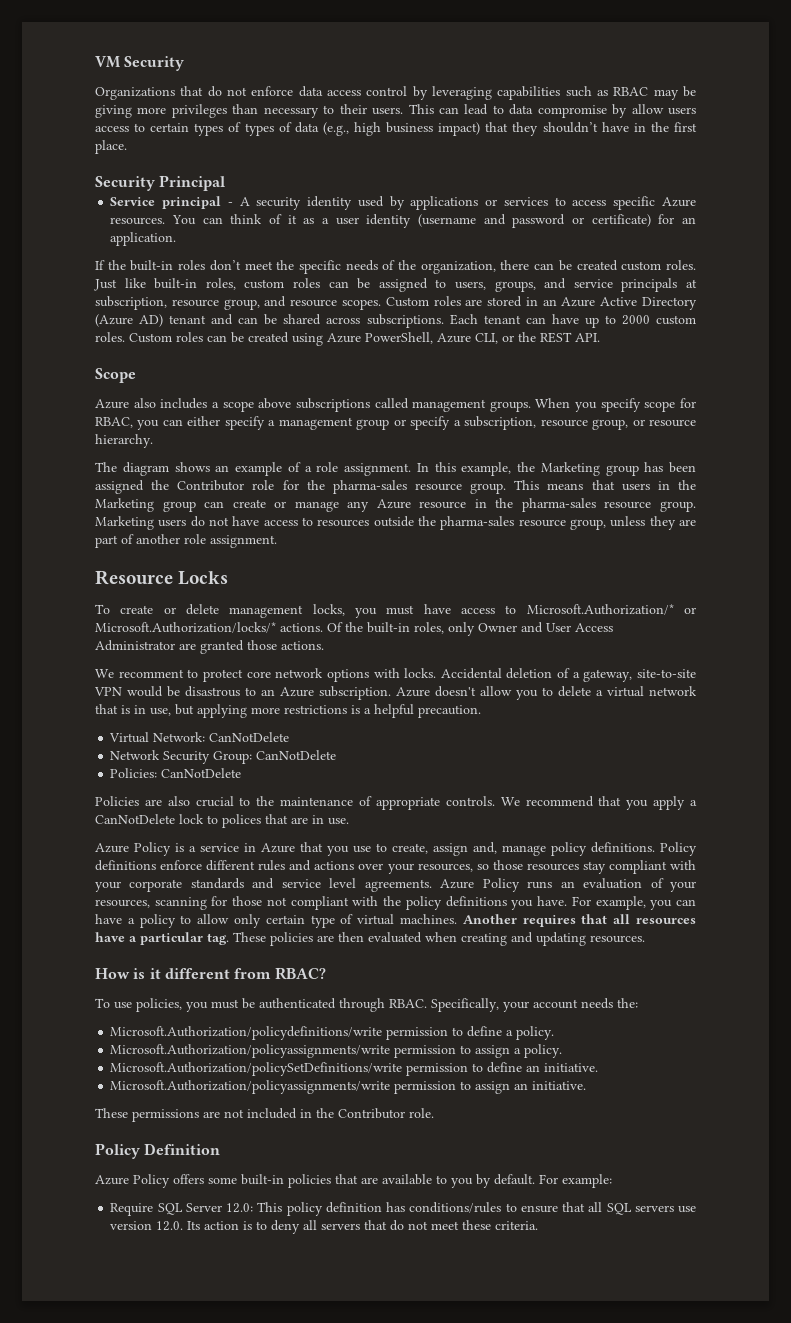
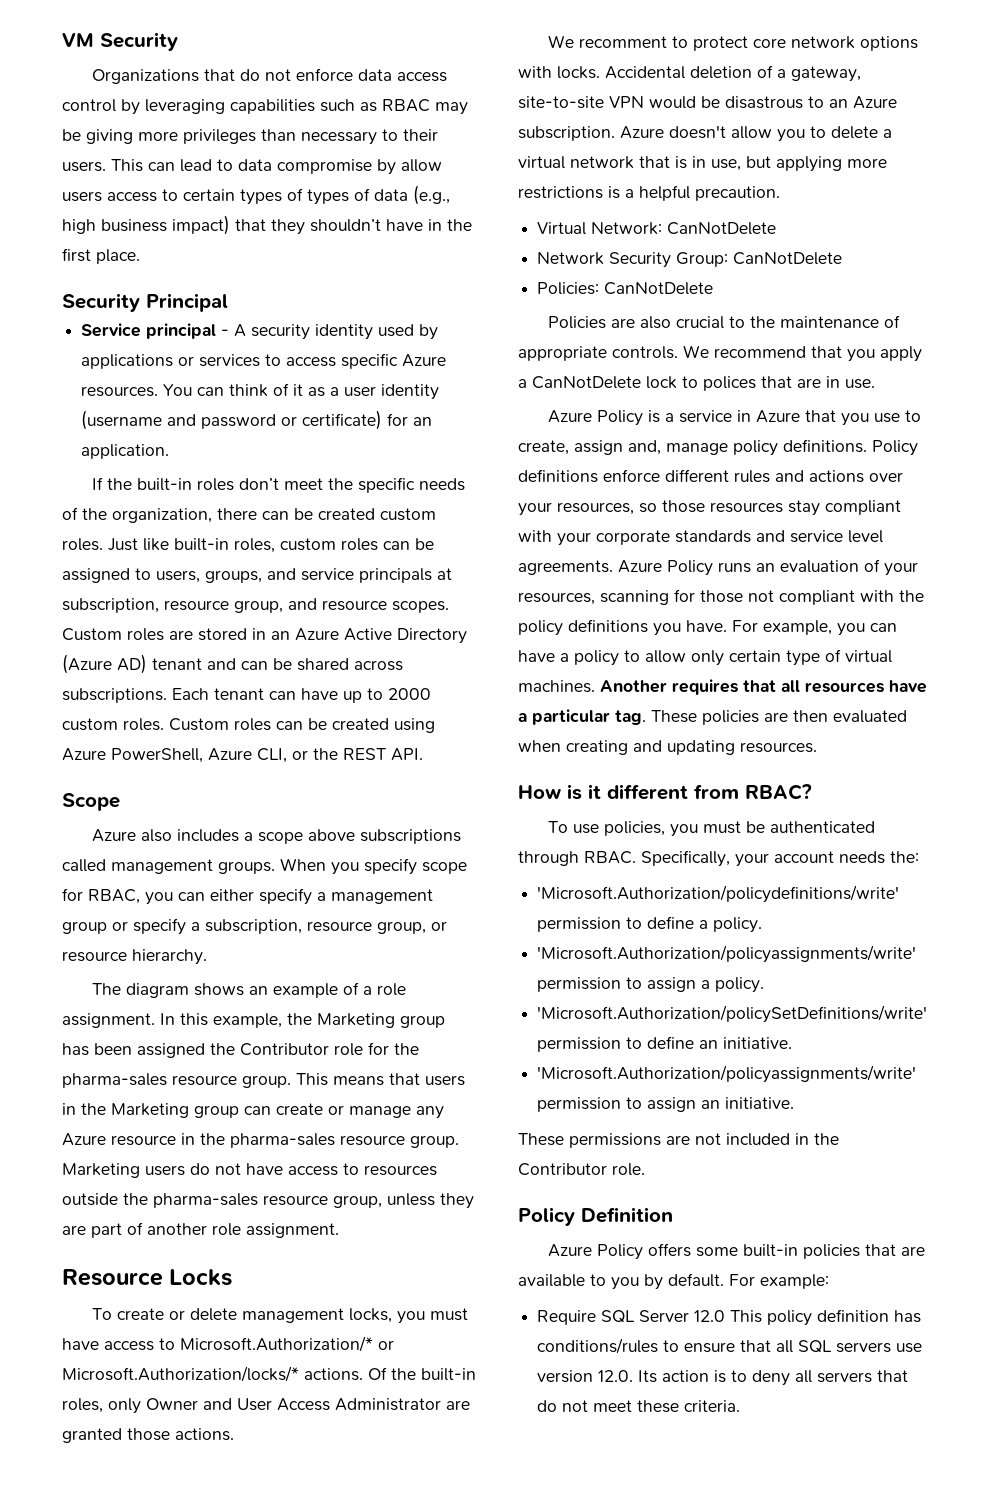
- Microsoft.Authorization/policydefinitions/write permission to define a policy.
+ 'Microsoft.Authorization/policydefinitions/write' permission to define a policy.
- Microsoft.Authorization/policyassignments/write permission to assign a policy.
+ 'Microsoft.Authorization/policyassignments/write' permission to assign a policy.
- Microsoft.Authorization/policySetDefinitions/write permission to define an initiative.
+ 'Microsoft.Authorization/policySetDefinitions/write' permission to define an initiative.
- Microsoft.Authorization/policyassignments/write permission to assign an initiative.
+ 'Microsoft.Authorization/policyassignments/write' permission to assign an initiative.
- Require SQL Server 12.0: This policy definition has conditions/rules to ensure that all SQL servers use version 12.0. Its action is to deny all servers that do not meet these criteria.
+ Require SQL Server 12.0 This policy definition has conditions/rules to ensure that all SQL servers use version 12.0. Its action is to deny all servers that do not meet these criteria.

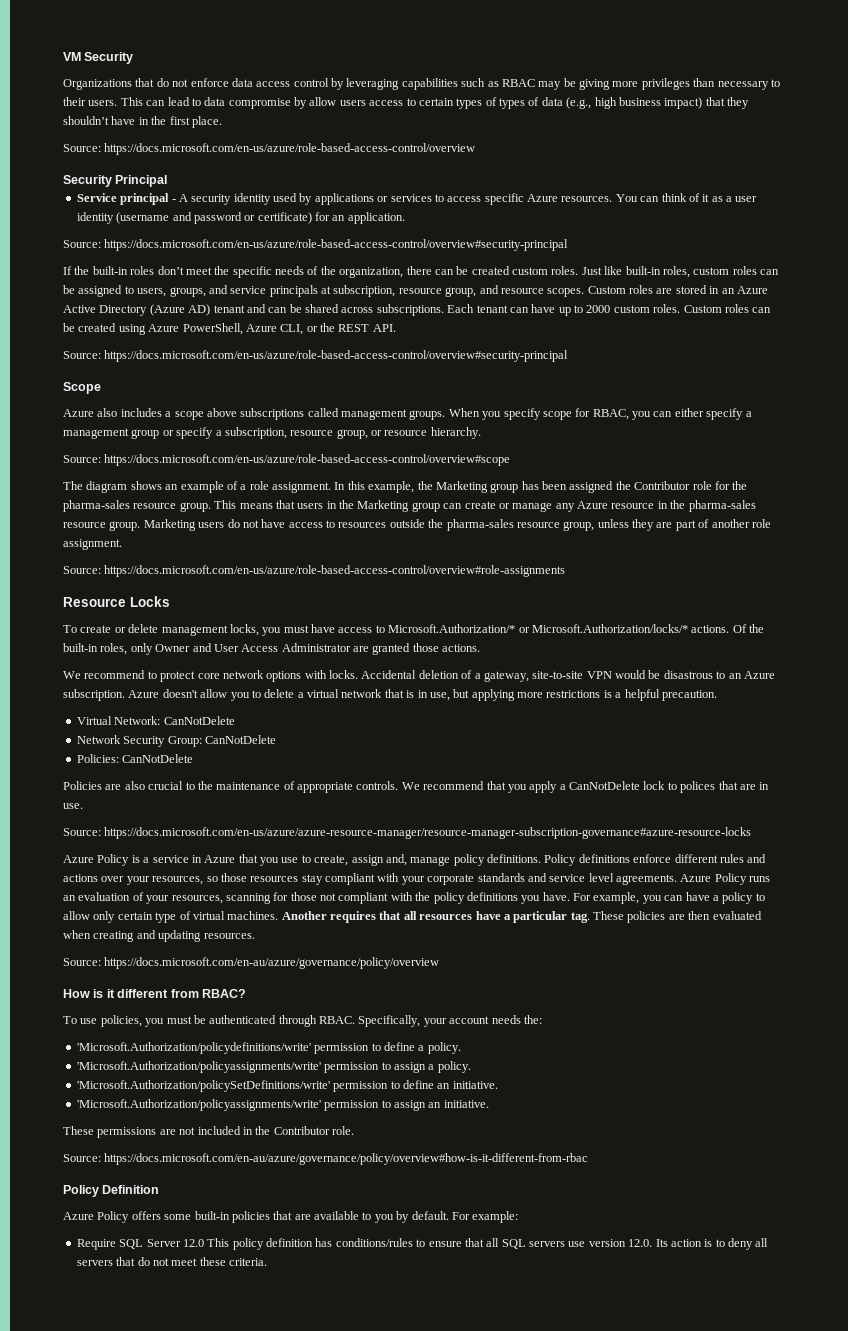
+ Source: https://docs.microsoft.com/en-us/azure/role-based-access-control/overview
  You can think of it as a user identity (username and password or certificate) for an application.
+ Source: https://docs.microsoft.com/en-us/azure/role-based-access-control/overview#security-principal
  Custom roles can be created using Azure PowerShell, Azure CLI, or the REST API.
+ Source: https://docs.microsoft.com/en-us/azure/role-based-access-control/overview#security-principal
+ Source: https://docs.microsoft.com/en-us/azure/role-based-access-control/overview#scope
+ Source: https://docs.microsoft.com/en-us/azure/role-based-access-control/overview#role-assignments
- We recomment to protect core network options with locks.
+ We recommend to protect core network options with locks.
+ Source: https://docs.microsoft.com/en-us/azure/azure-resource-manager/resource-manager-subscription-governance#azure-resource-locks
+ Source: https://docs.microsoft.com/en-au/azure/governance/policy/overview
+ Source: https://docs.microsoft.com/en-au/azure/governance/policy/overview#how-is-it-different-from-rbac

